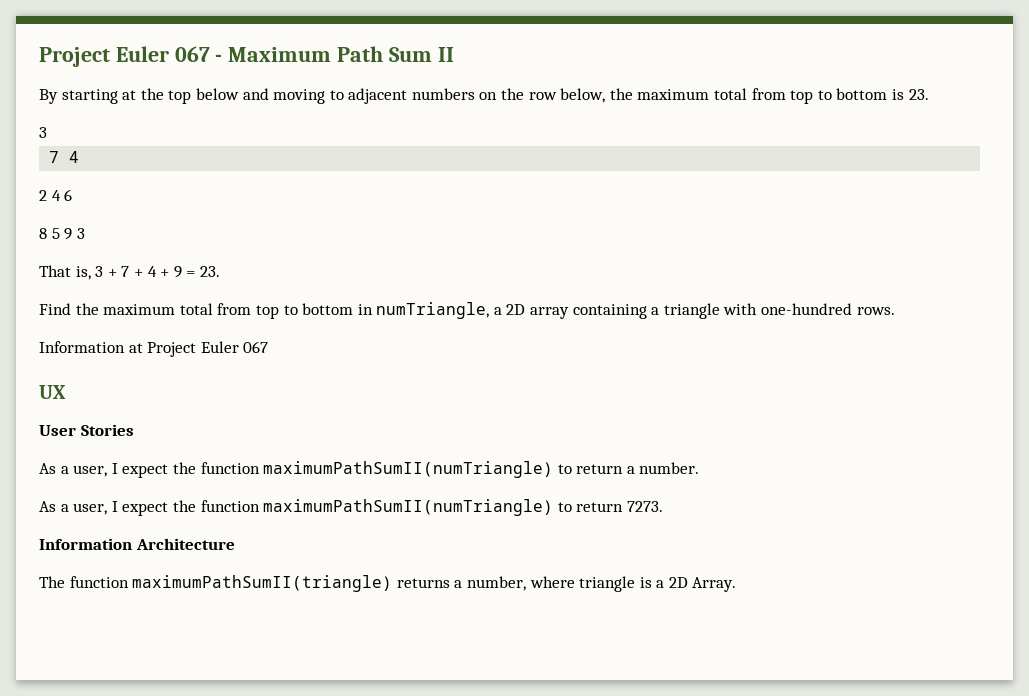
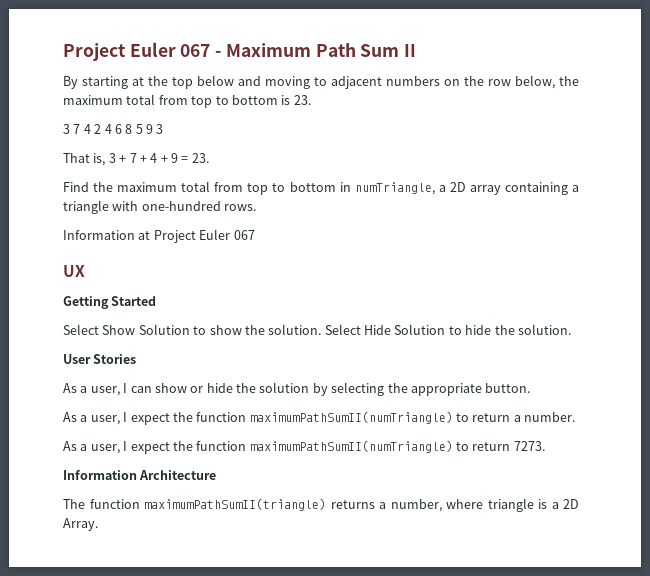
  By starting at the top below and moving to adjacent numbers on the row below, the maximum total from top to bottom is 23.
- 3
- 7 4
- 2 4 6
- 8 5 9 3
+ 3 7 4 2 4 6 8 5 9 3
+ Getting Started
+ Select Show Solution to show the solution. Select Hide Solution to hide the solution.
  User Stories
+ As a user, I can show or hide the solution by selecting the appropriate button.

